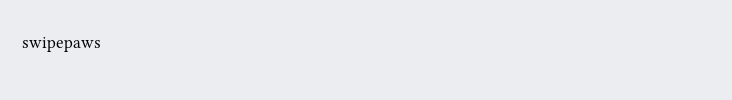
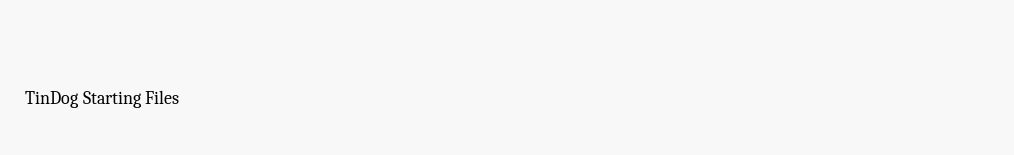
- swipepaws
+ TinDog Starting Files

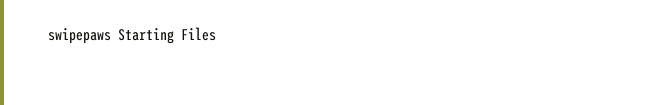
- TinDog Starting Files
+ swipepaws Starting Files

